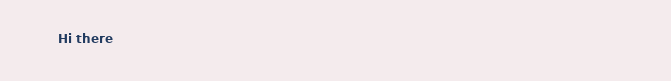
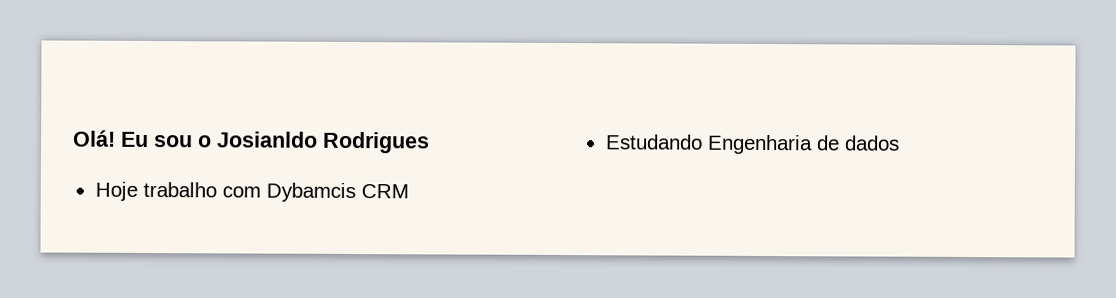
- Hi there
+ Olá! Eu sou o Josianldo Rodrigues
+ Hoje trabalho com Dybamcis CRM
+ Estudando Engenharia de dados

